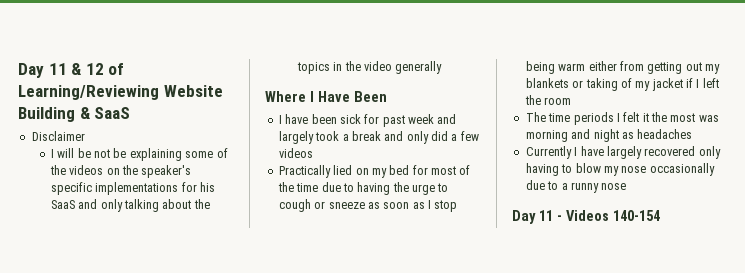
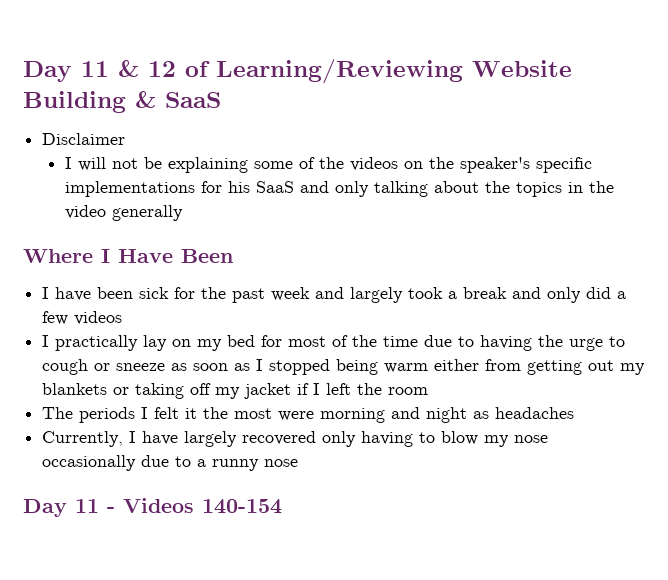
- I will be not be explaining some of the videos on the speaker's specific implementations for his SaaS and only talking about the topics in the video generally
+ I will not be explaining some of the videos on the speaker's specific implementations for his SaaS and only talking about the topics in the video generally
- I have been sick for past week and largely took a break and only did a few videos
+ I have been sick for the past week and largely took a break and only did a few videos
- Practically lied on my bed for most of the time due to having the urge to cough or sneeze as soon as I stop being warm either from getting out my blankets or taking of my jacket if I left the room
+ I practically lay on my bed for most of the time due to having the urge to cough or sneeze as soon as I stopped being warm either from getting out my blankets or taking off my jacket if I left the room
- The time periods I felt it the most was morning and night as headaches
+ The periods I felt it the most were morning and night as headaches
- Currently I have largely recovered only having to blow my nose occasionally due to a runny nose
+ Currently, I have largely recovered only having to blow my nose occasionally due to a runny nose

